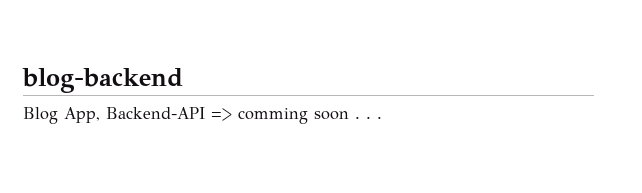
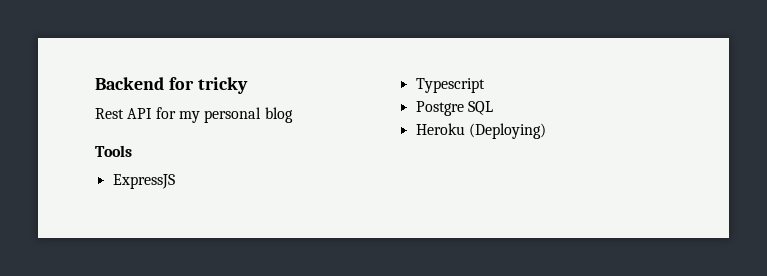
- blog-backend
- Blog App, Backend-API => comming soon . . .
+ Backend for tricky
+ Rest API for my personal blog
+ Tools
+ ExpressJS
+ Typescript
+ Postgre SQL
+ Heroku (Deploying)

